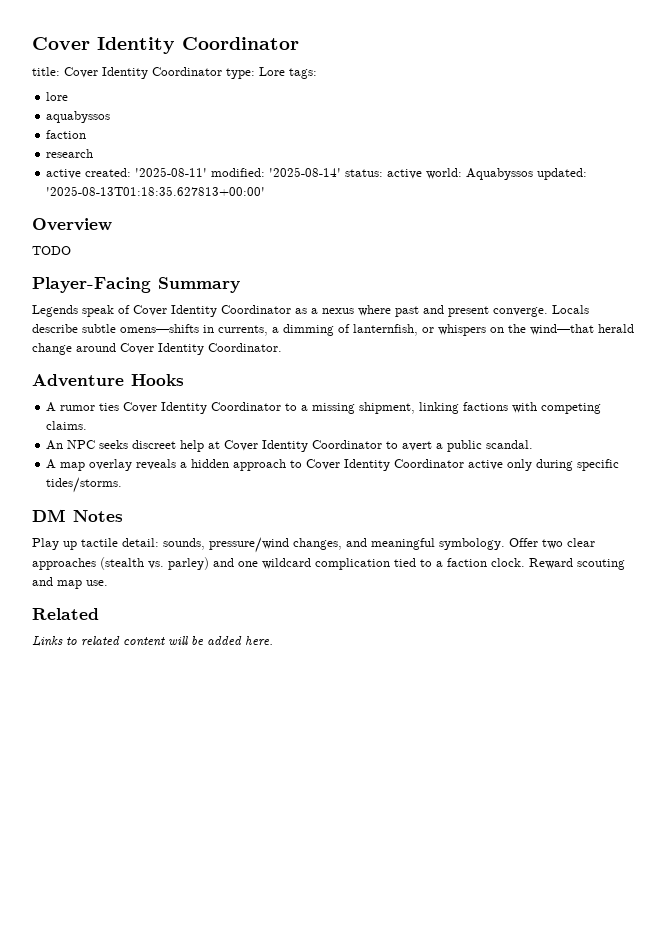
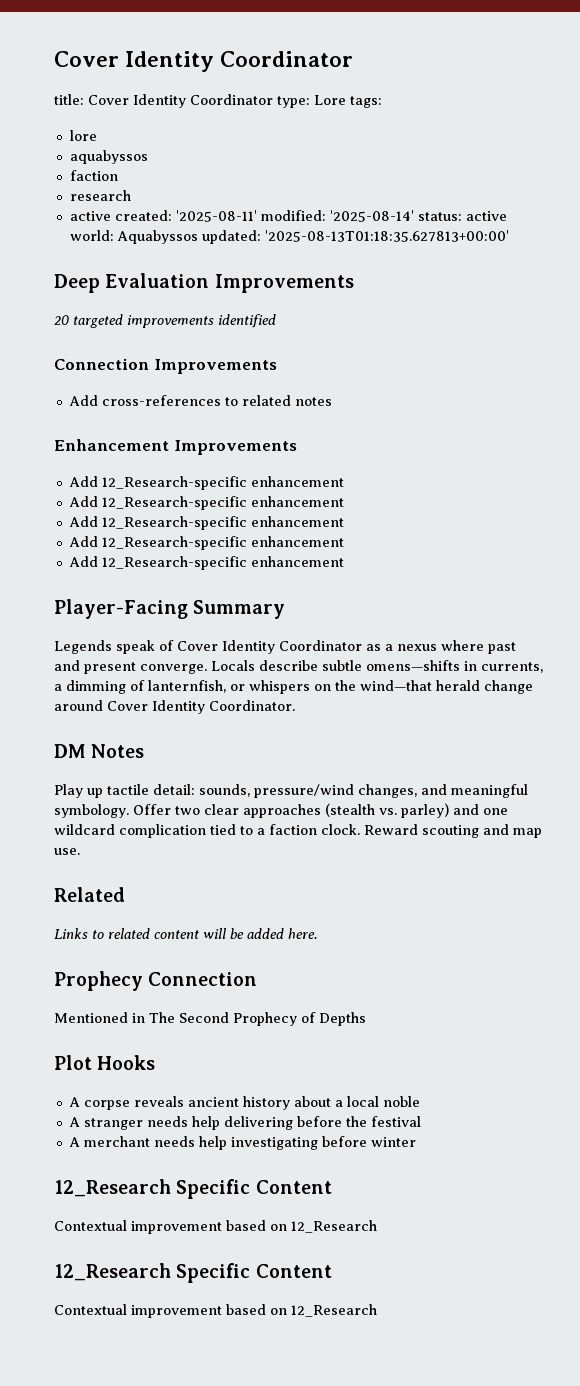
- Overview
- TODO
+ Deep Evaluation Improvements
+ 20 targeted improvements identified
+ Connection Improvements
+ Add cross-references to related notes
+ Enhancement Improvements
+ Add 12_Research-specific enhancement
+ Add 12_Research-specific enhancement
+ Add 12_Research-specific enhancement
+ Add 12_Research-specific enhancement
+ Add 12_Research-specific enhancement
- Adventure Hooks
- A rumor ties Cover Identity Coordinator to a missing shipment, linking factions with competing claims.
- An NPC seeks discreet help at Cover Identity Coordinator to avert a public scandal.
- A map overlay reveals a hidden approach to Cover Identity Coordinator active only during specific tides/storms.
+ Prophecy Connection
+ Mentioned in The Second Prophecy of Depths
+ Plot Hooks
+ A corpse reveals ancient history about a local noble
+ A stranger needs help delivering before the festival
+ A merchant needs help investigating before winter
+ 12_Research Specific Content
+ Contextual improvement based on 12_Research
+ 12_Research Specific Content
+ Contextual improvement based on 12_Research

